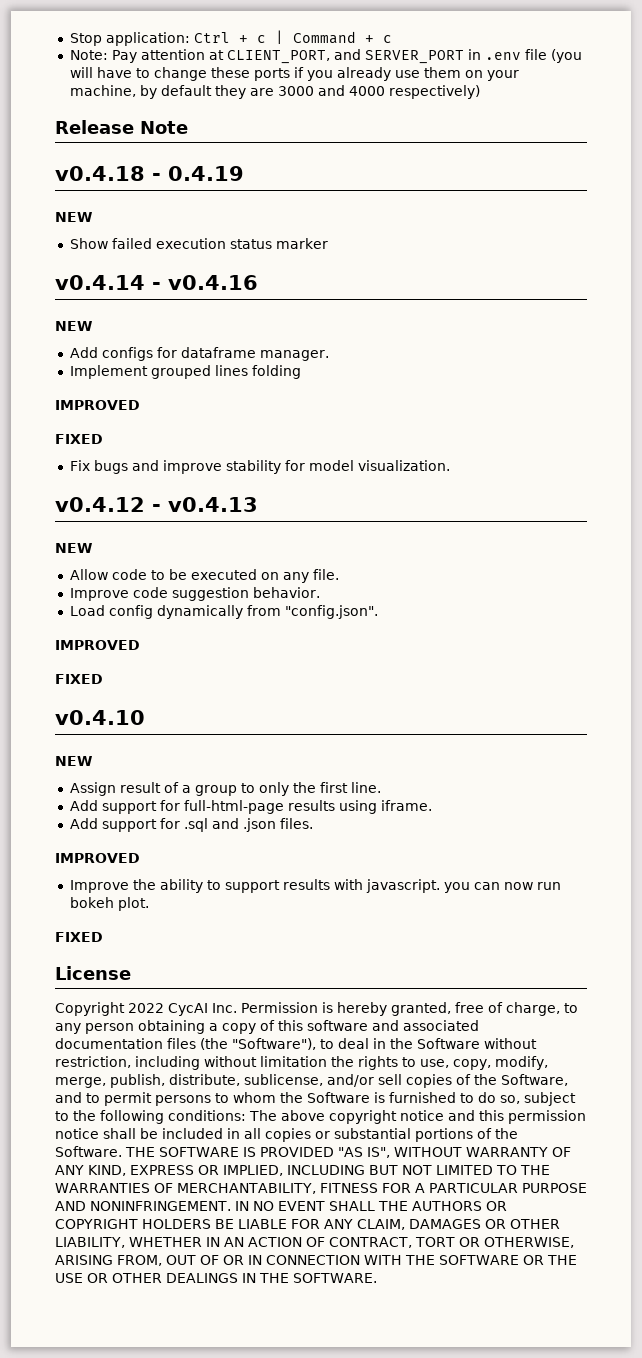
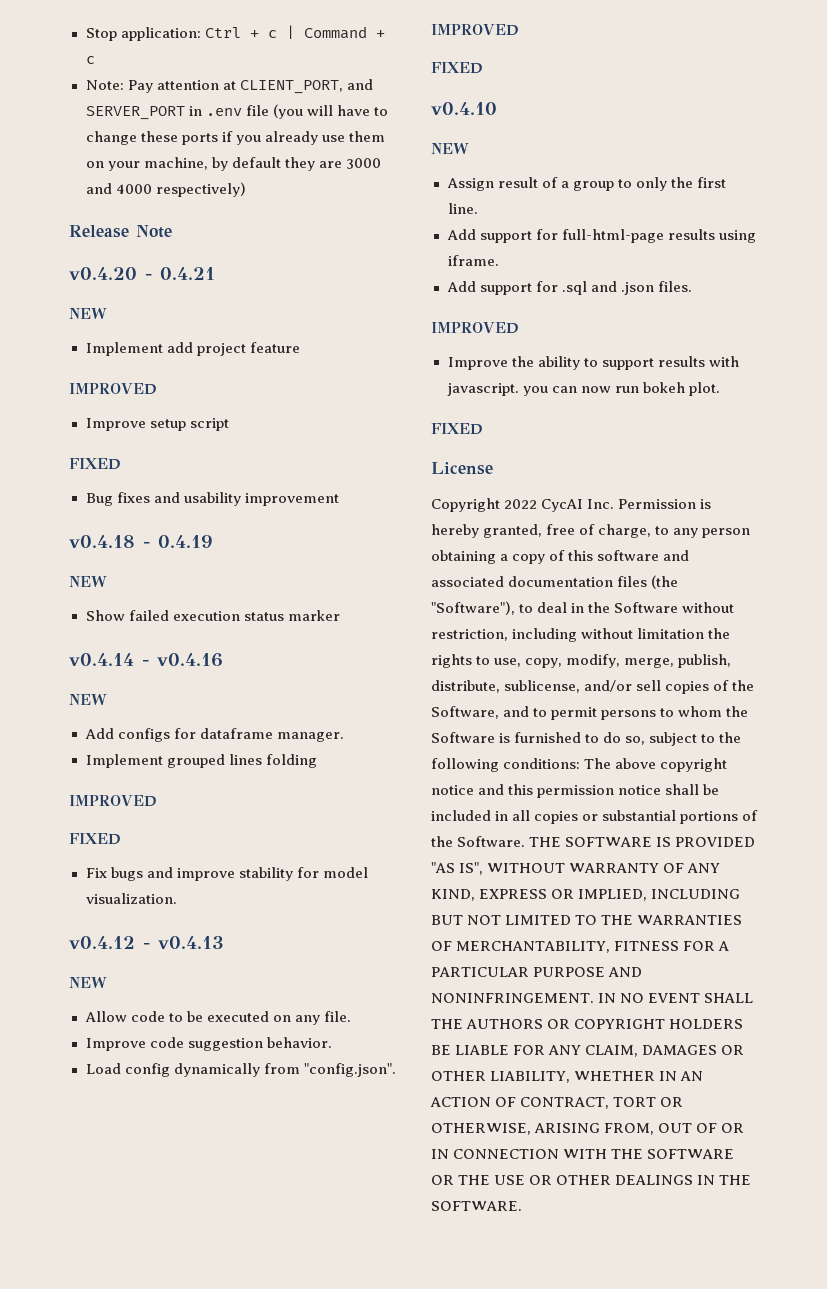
+ v0.4.20 - 0.4.21
+ NEW
+ Implement add project feature
+ IMPROVED
+ Improve setup script
+ FIXED
+ Bug fixes and usability improvement

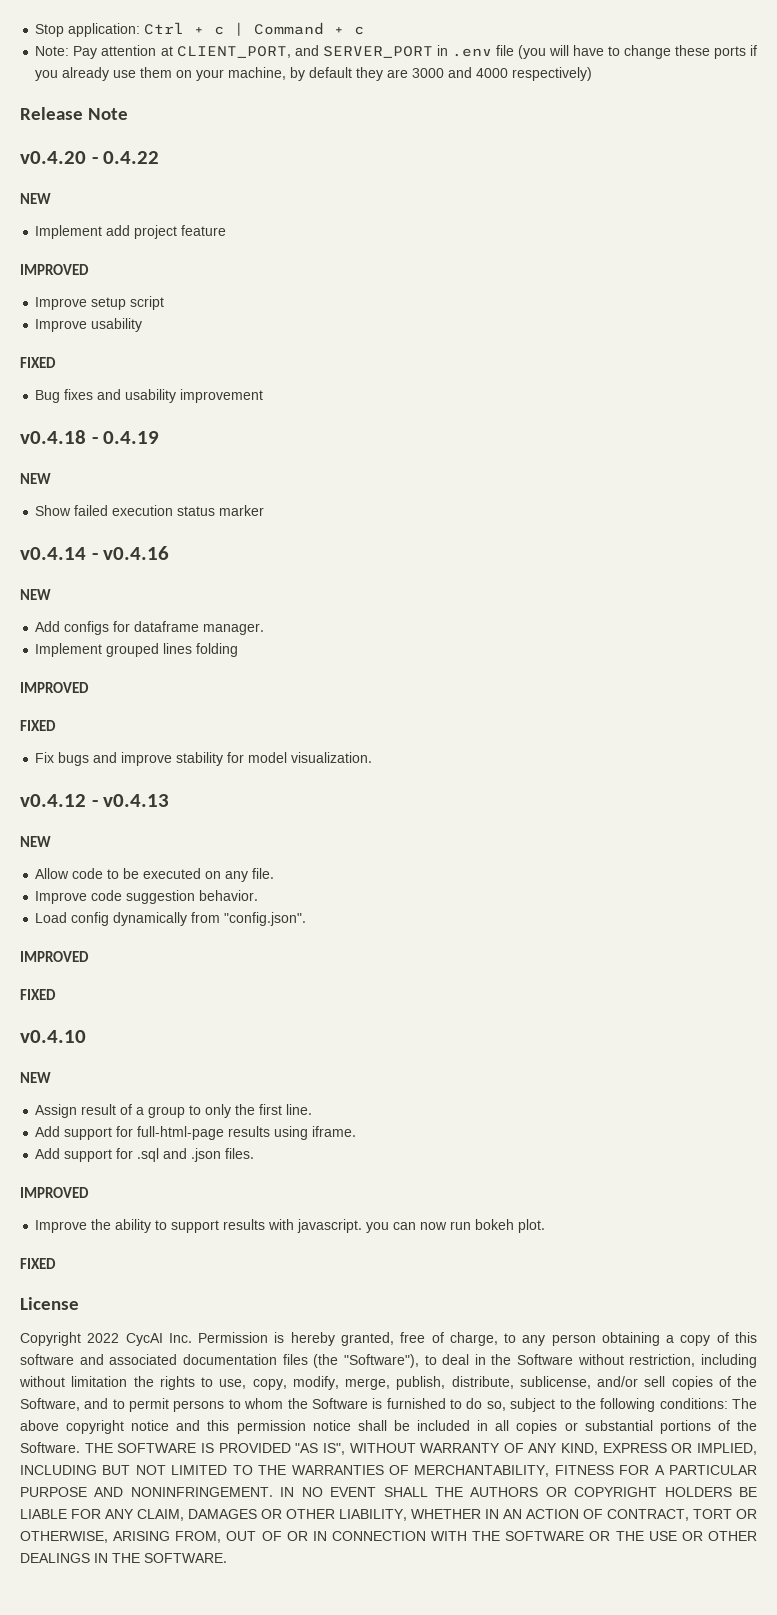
- v0.4.20 - 0.4.21
+ v0.4.20 - 0.4.22
+ Improve usability

